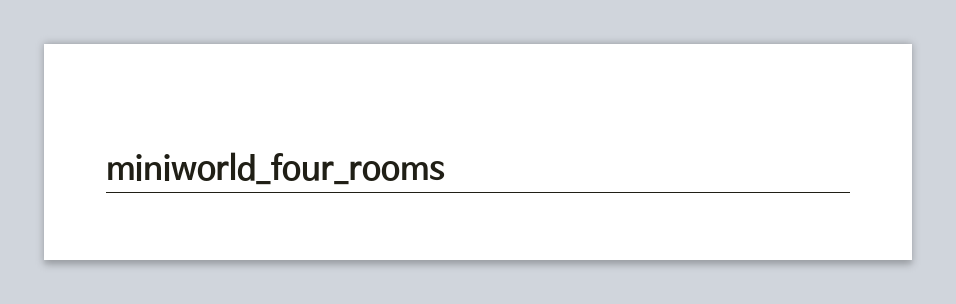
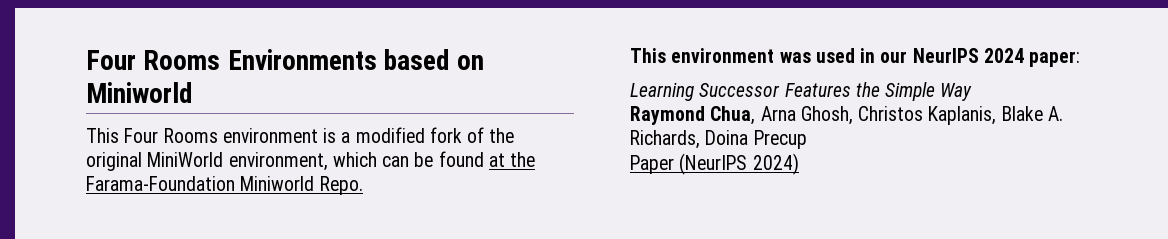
- miniworld_four_rooms
+ Four Rooms Environments based on Miniworld
+ This Four Rooms environment is a modified fork of the original MiniWorld environment, which can be found at the Farama-Foundation Miniworld Repo.
+ This environment was used in our NeurIPS 2024 paper:
+ Learning Successor Features the Simple Way
+ Raymond Chua, Arna Ghosh, Christos Kaplanis, Blake A. Richards, Doina Precup
+ Paper (NeurIPS 2024)

